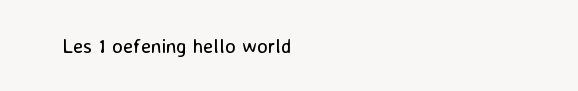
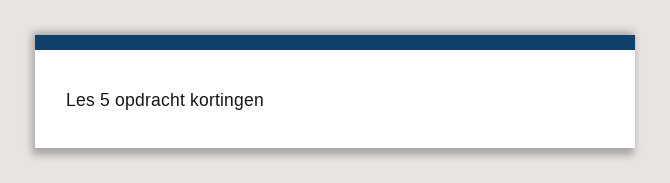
- Les 1 oefening hello world
+ Les 5 opdracht kortingen

